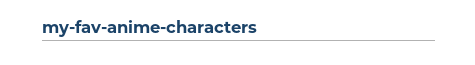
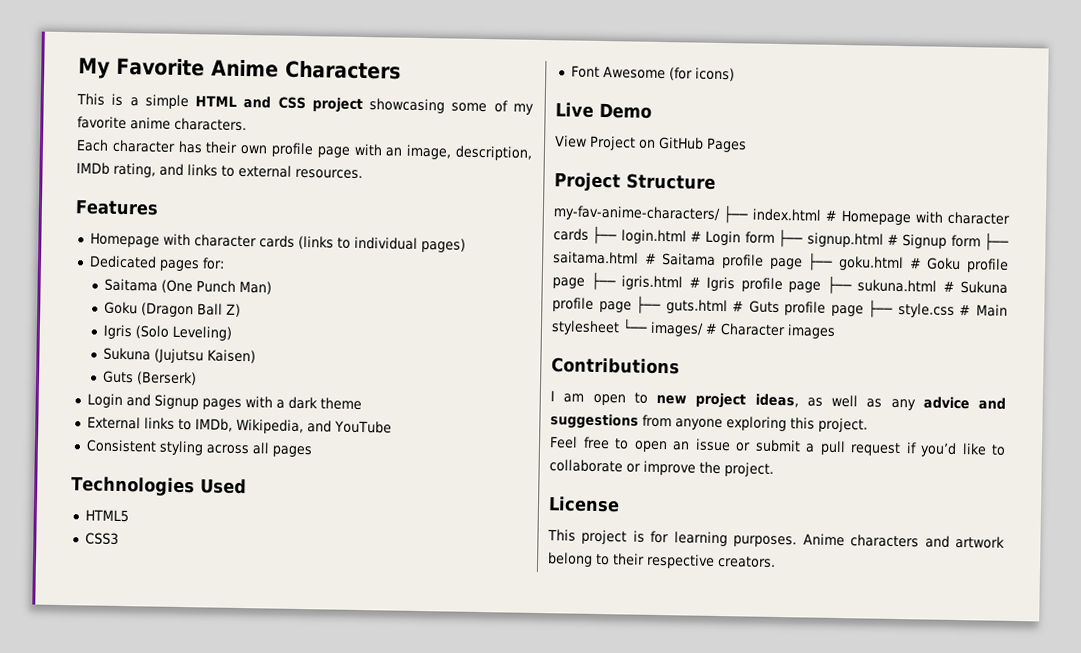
- my-fav-anime-characters
+ My Favorite Anime Characters
+ This is a simple HTML and CSS project showcasing some of my favorite anime characters.
+ Each character has their own profile page with an image, description, IMDb rating, and links to external resources.
+ Features
+ Homepage with character cards (links to individual pages)
+ Dedicated pages for:
+ Saitama (One Punch Man)
+ Goku (Dragon Ball Z)
+ Igris (Solo Leveling)
+ Sukuna (Jujutsu Kaisen)
+ Guts (Berserk)
+ Login and Signup pages with a dark theme
+ External links to IMDb, Wikipedia, and YouTube
+ Consistent styling across all pages
+ Technologies Used
+ HTML5
+ CSS3
+ Font Awesome (for icons)
+ Live Demo
+ View Project on GitHub Pages
+ Project Structure
+ my-fav-anime-characters/ ├── index.html # Homepage with character cards ├── login.html # Login form ├── signup.html # Signup form ├── saitama.html # Saitama profile page ├── goku.html # Goku profile page ├── igris.html # Igris profile page ├── sukuna.html # Sukuna profile page ├── guts.html # Guts profile page ├── style.css # Main stylesheet └── images/ # Character images
+ Contributions
+ I am open to new project ideas, as well as any advice and suggestions from anyone exploring this project.
+ Feel free to open an issue or submit a pull request if you’d like to collaborate or improve the project.
+ License
+ This project is for learning purposes. Anime characters and artwork belong to their respective creators.

